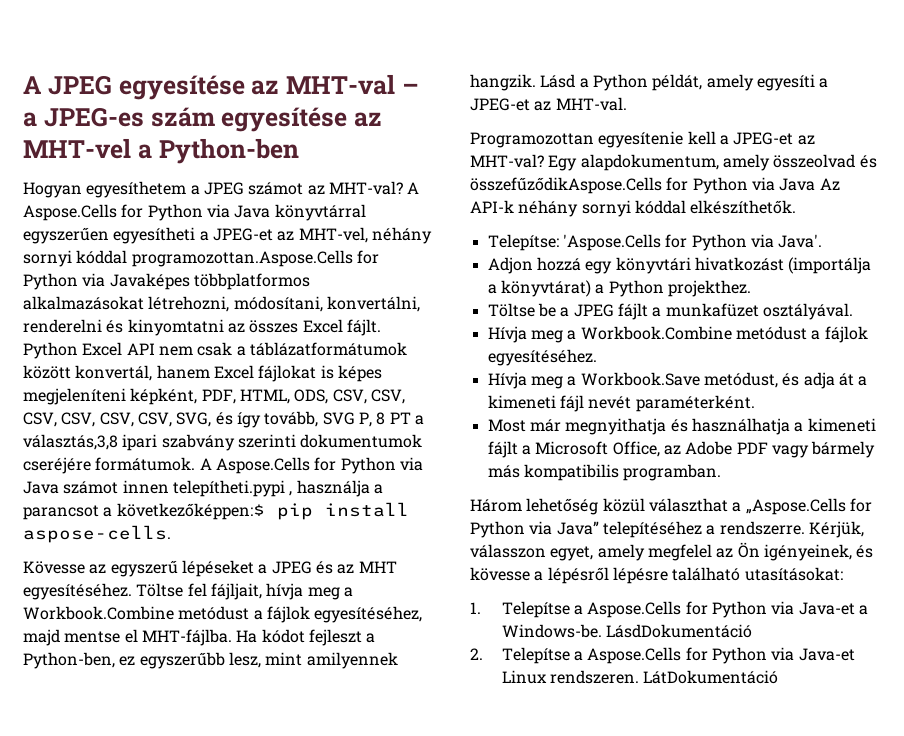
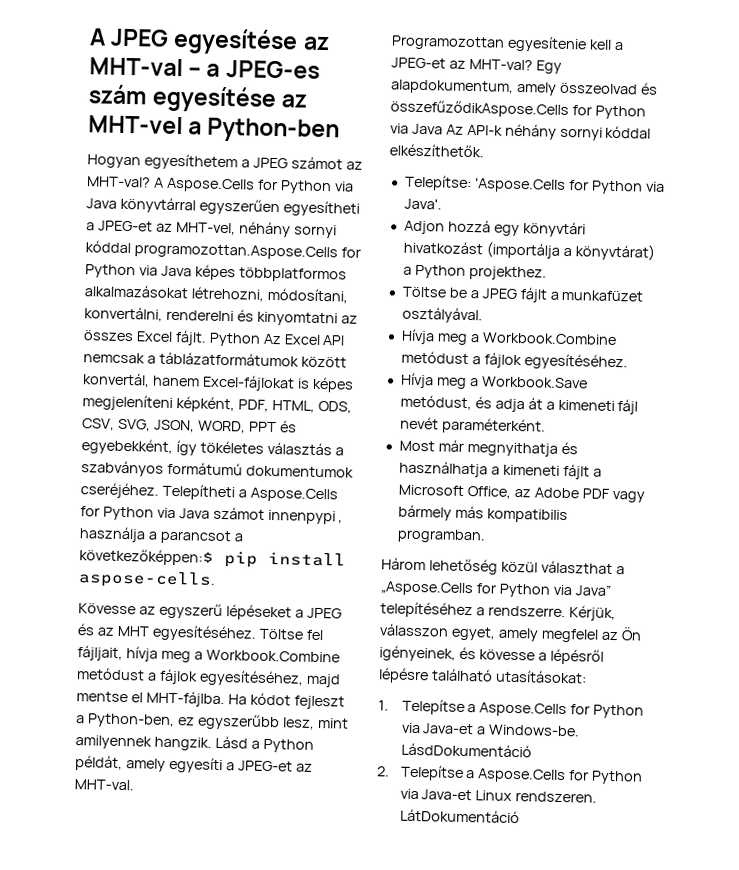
- A Aspose.Cells for Python via Java könyvtárral egyszerűen egyesítheti a JPEG-et az MHT-vel, néhány sornyi kóddal programozottan.Aspose.Cells for Python via Javaképes többplatformos alkalmazásokat létrehozni, módosítani, konvertálni, renderelni és kinyomtatni az összes Excel fájlt.
+ A Aspose.Cells for Python via Java könyvtárral egyszerűen egyesítheti a JPEG-et az MHT-vel, néhány sornyi kóddal programozottan.Aspose.Cells for Python via Java képes többplatformos alkalmazásokat létrehozni, módosítani, konvertálni, renderelni és kinyomtatni az összes Excel fájlt.
- Python Excel API nem csak a táblázatformátumok között konvertál, hanem Excel fájlokat is képes megjeleníteni képként, PDF, HTML, ODS, CSV, CSV, CSV, CSV, CSV, CSV, SVG, és így tovább, SVG P, 8 PT a választás,3,8 ipari szabvány szerinti dokumentumok cseréjére formátumok. A Aspose.Cells for Python via Java számot innen telepítheti.pypi , használja a parancsot a következőképpen:$ pip install aspose-cells.
+ Python Az Excel API nemcsak a táblázatformátumok között konvertál, hanem Excel-fájlokat is képes megjeleníteni képként, PDF, HTML, ODS, CSV, SVG, JSON, WORD, PPT és egyebekként, így tökéletes választás a szabványos formátumú dokumentumok cseréjéhez. Telepítheti a Aspose.Cells for Python via Java számot innenpypi , használja a parancsot a következőképpen:$ pip install aspose-cells.

